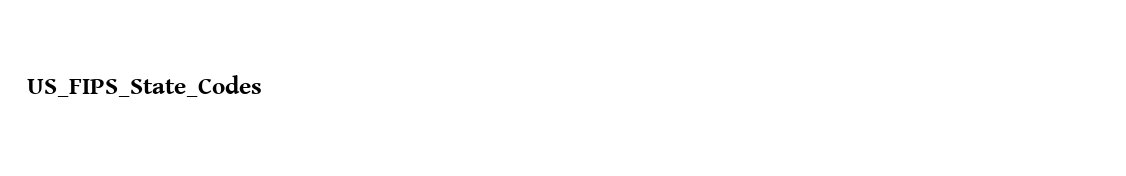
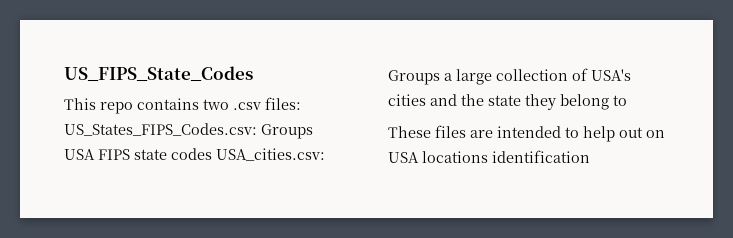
+ This repo contains two .csv files: US_States_FIPS_Codes.csv: Groups USA FIPS state codes USA_cities.csv: Groups a large collection of USA's cities and the state they belong to
+ These files are intended to help out on USA locations identification

